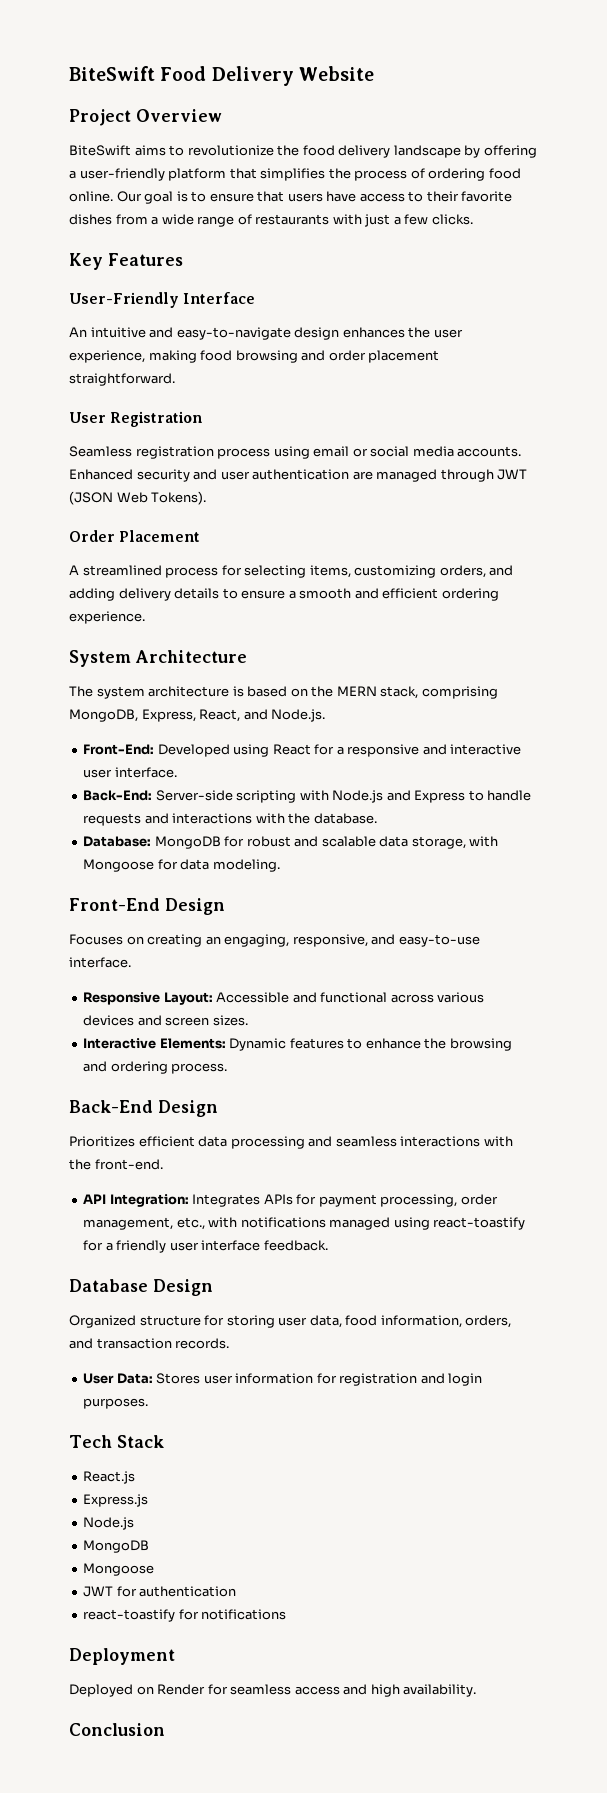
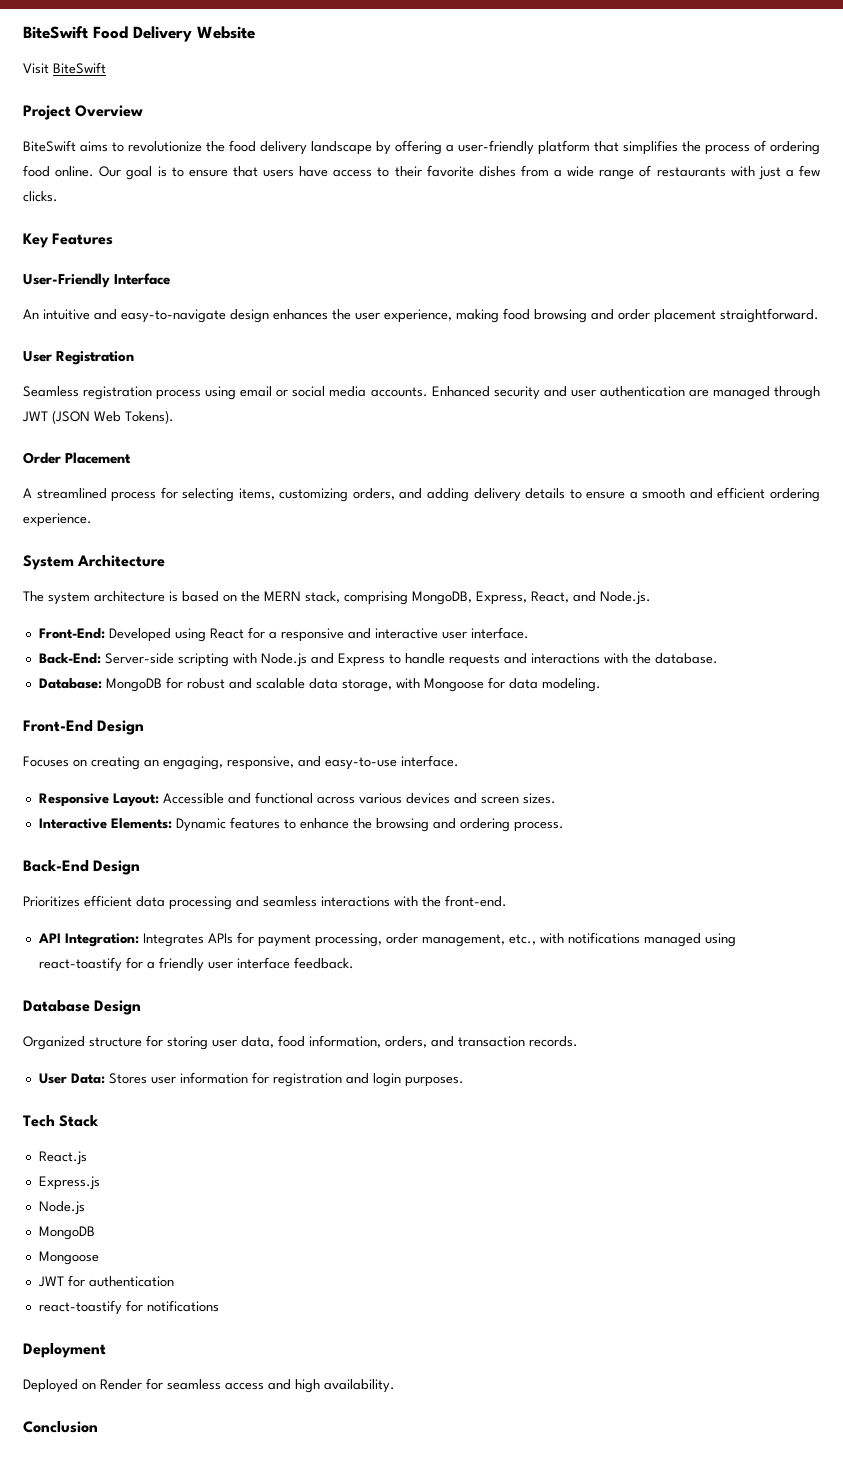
+ Visit BiteSwift

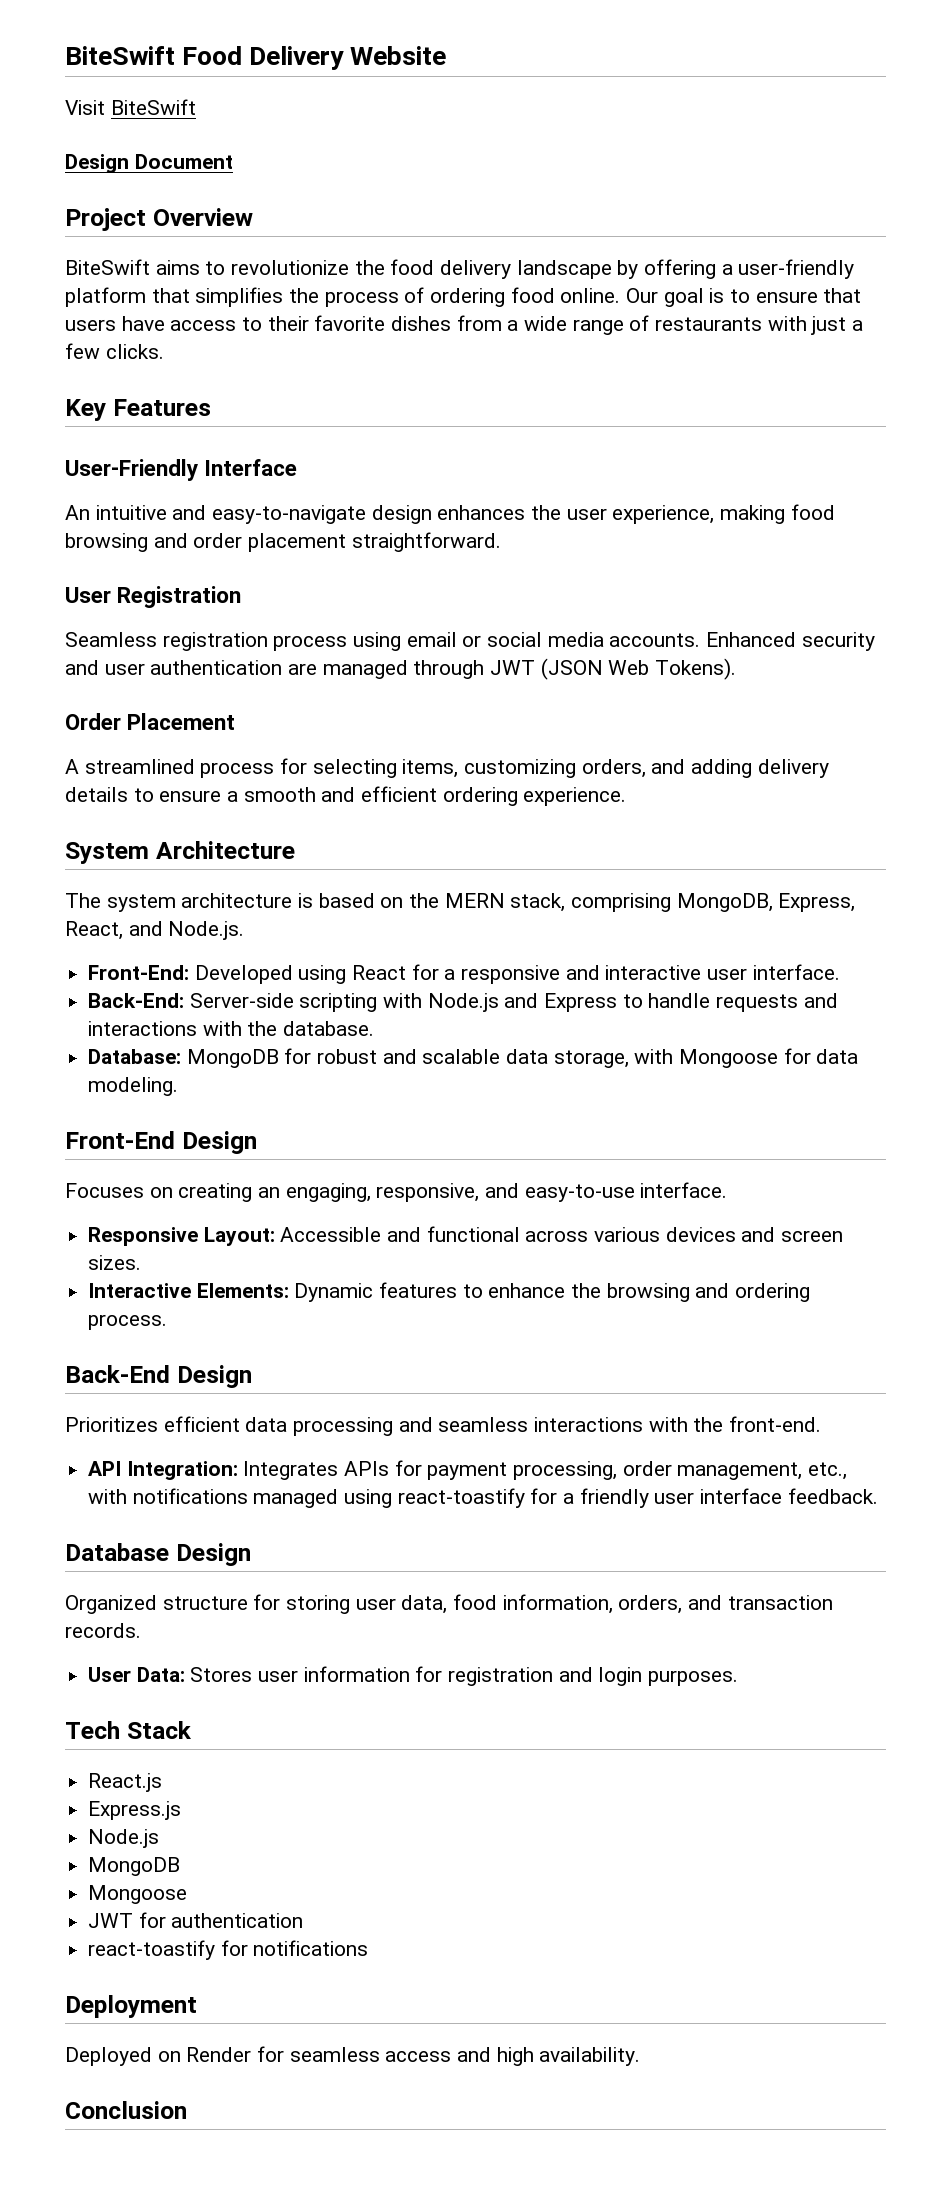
+ Design Document

